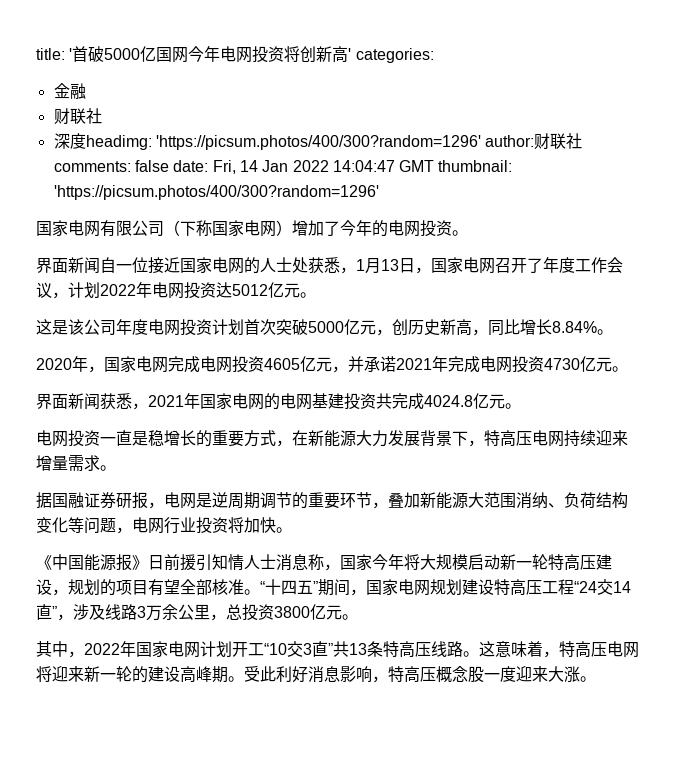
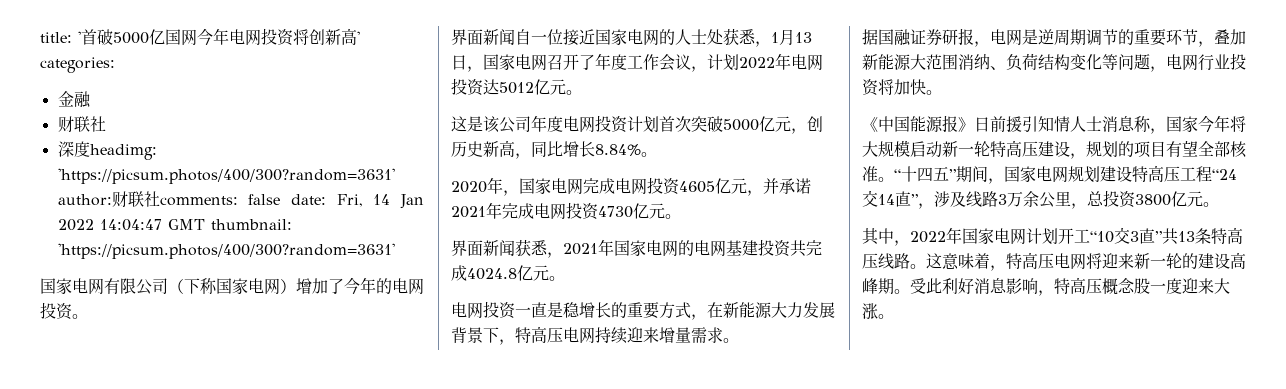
- 深度headimg: 'https://picsum.photos/400/300?random=1296' author:财联社comments: false date: Fri, 14 Jan 2022 14:04:47 GMT thumbnail: 'https://picsum.photos/400/300?random=1296'
+ 深度headimg: 'https://picsum.photos/400/300?random=3631' author:财联社comments: false date: Fri, 14 Jan 2022 14:04:47 GMT thumbnail: 'https://picsum.photos/400/300?random=3631'

